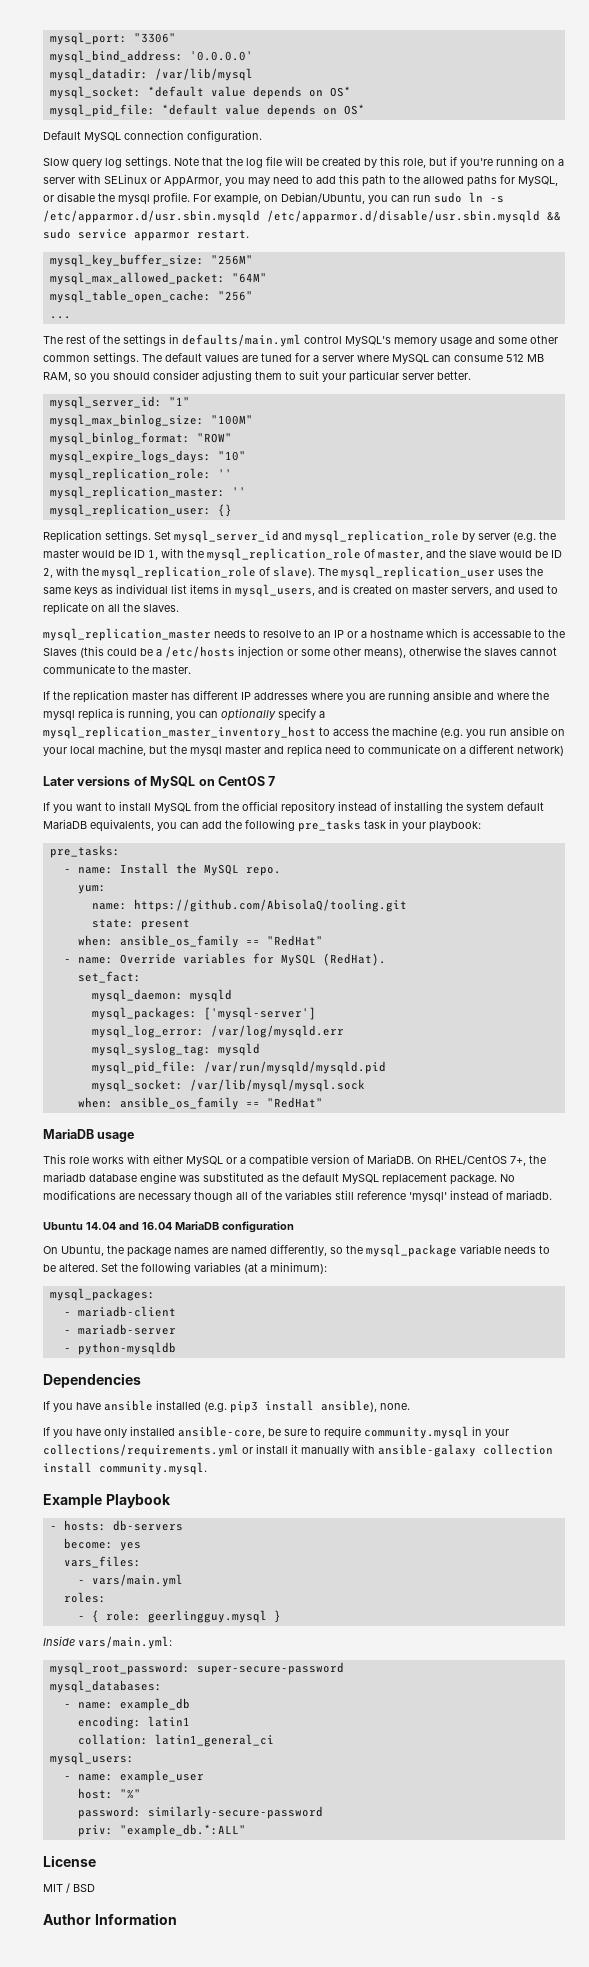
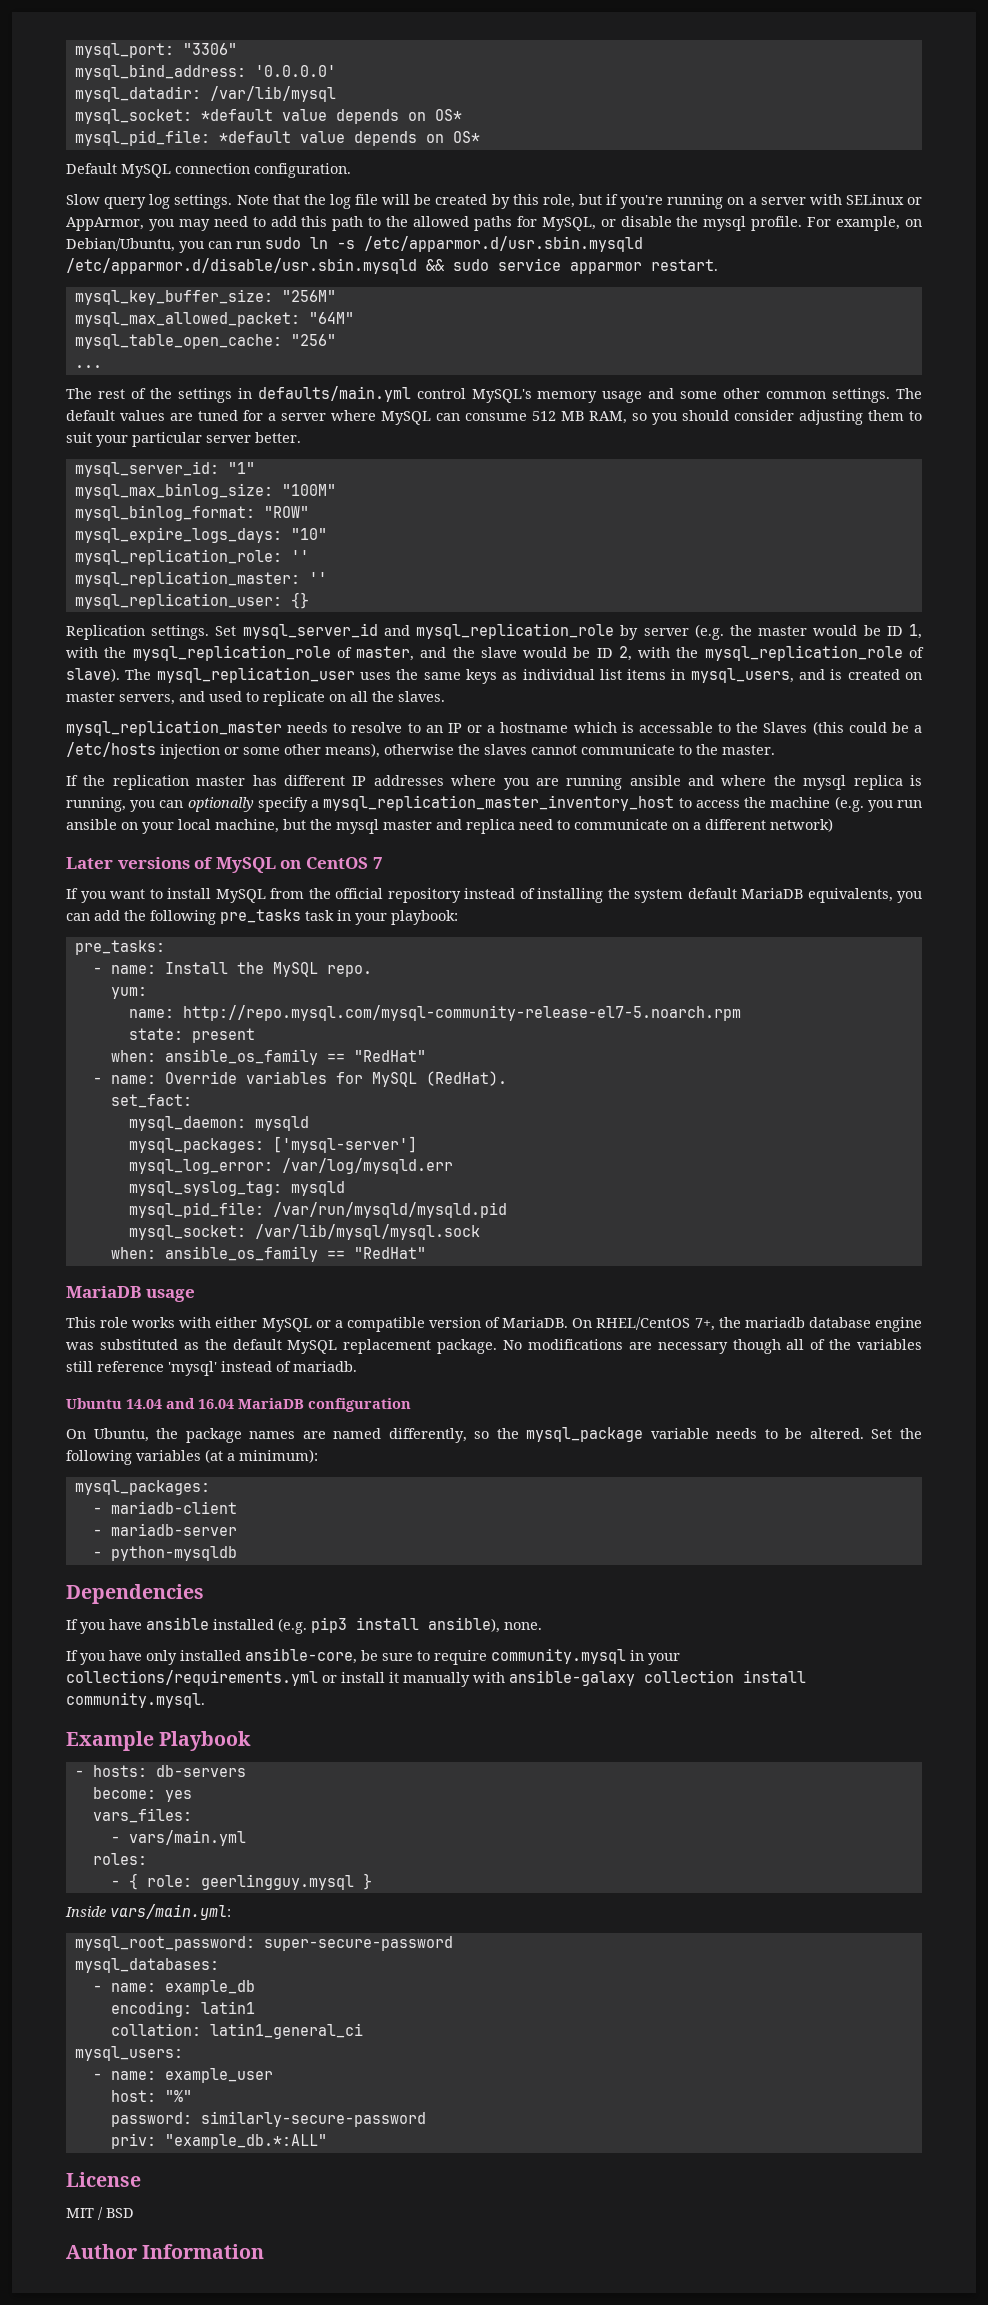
- name: https://github.com/AbisolaQ/tooling.git
+ name: http://repo.mysql.com/mysql-community-release-el7-5.noarch.rpm

